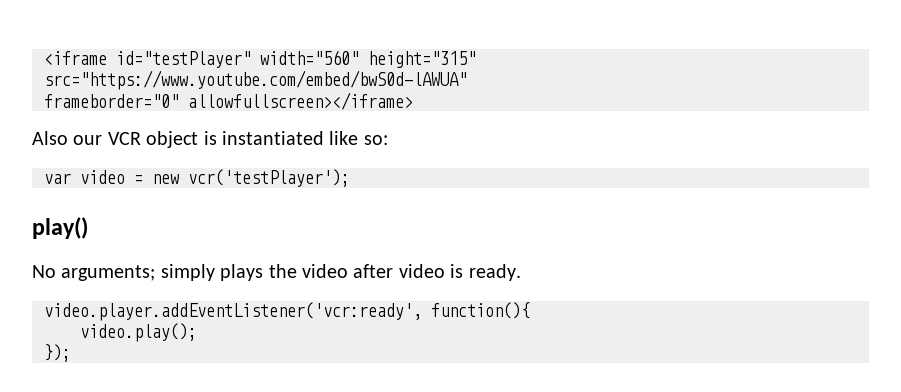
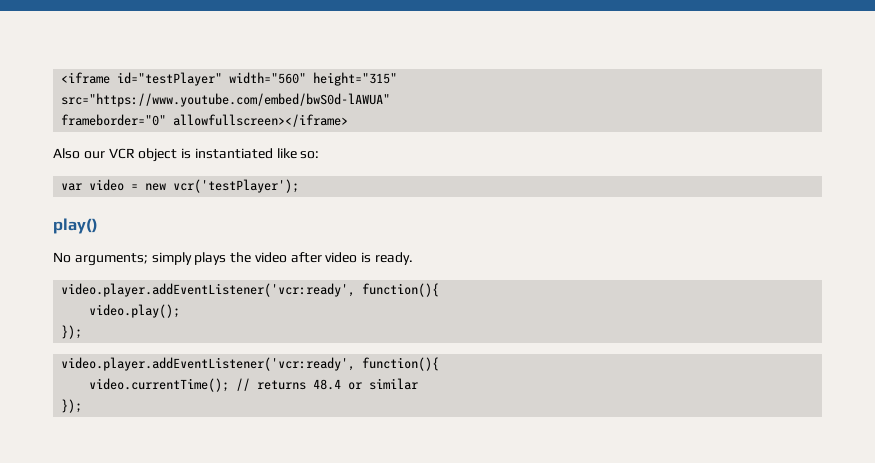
  video.play();
+ });
+ video.player.addEventListener('vcr:ready', function(){
+ video.currentTime(); // returns 48.4 or similar

